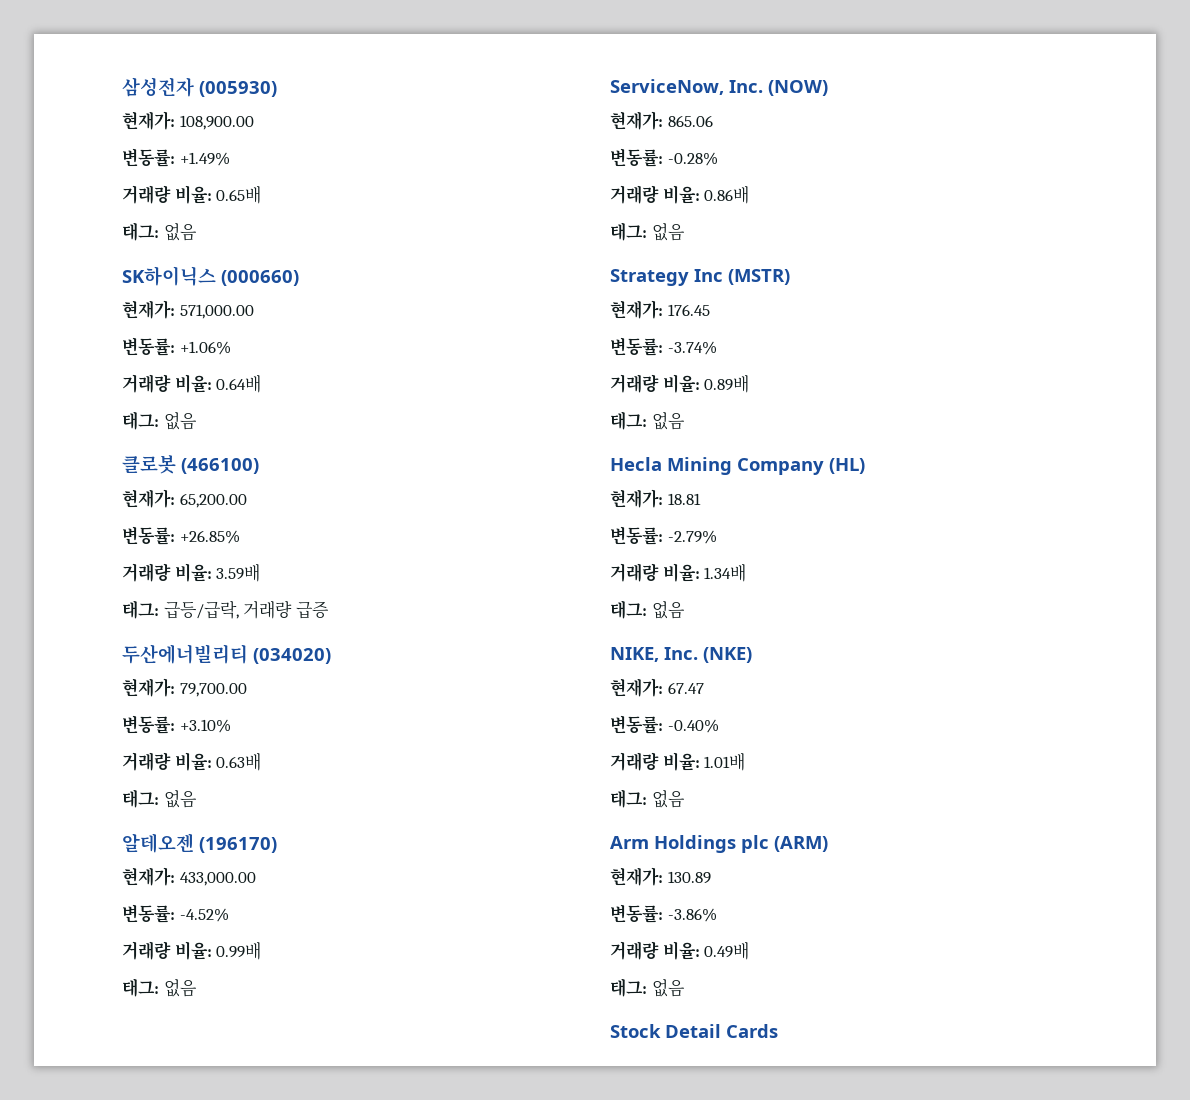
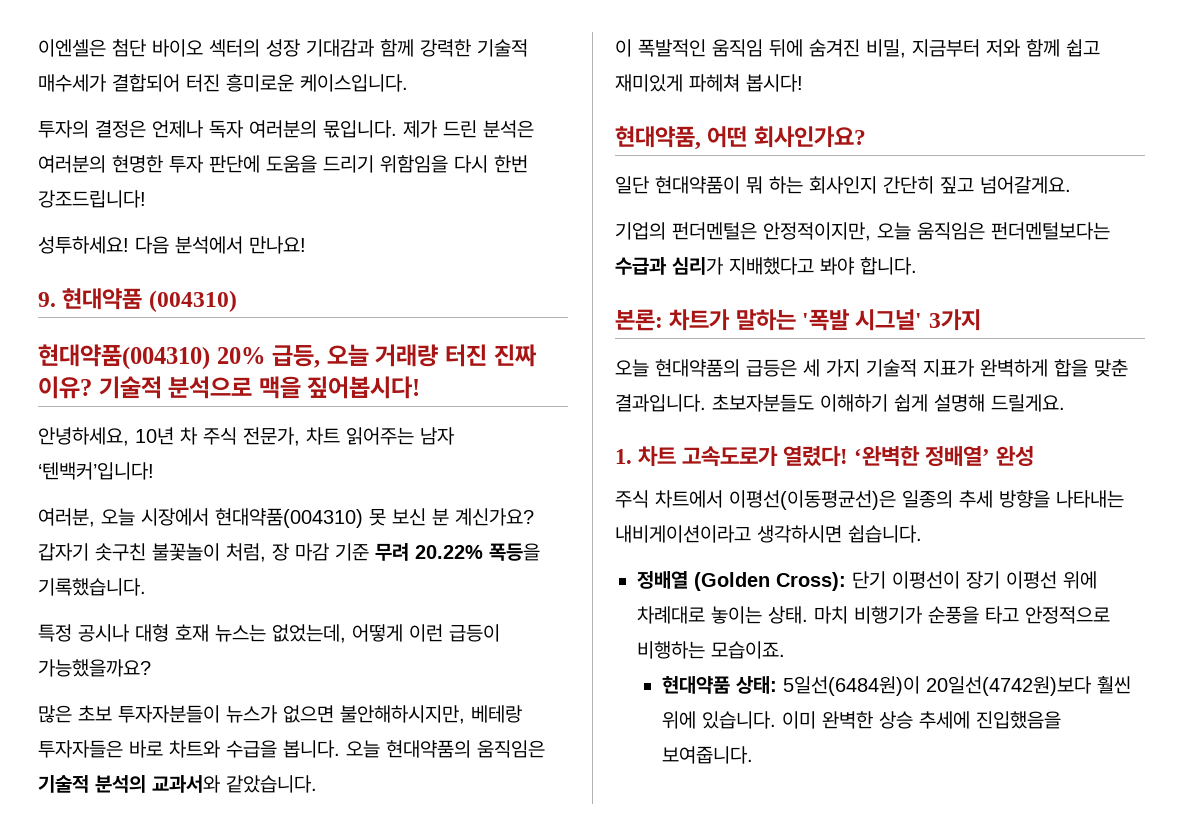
- 삼성전자 (005930)
- 현재가: 108,900.00
- 변동률: +1.49%
- 거래량 비율: 0.65배
- 태그: 없음
- SK하이닉스 (000660)
- 현재가: 571,000.00
- 변동률: +1.06%
- 거래량 비율: 0.64배
- 태그: 없음
- 클로봇 (466100)
- 현재가: 65,200.00
- 변동률: +26.85%
- 거래량 비율: 3.59배
- 태그: 급등/급락, 거래량 급증
- 두산에너빌리티 (034020)
- 현재가: 79,700.00
- 변동률: +3.10%
- 거래량 비율: 0.63배
- 태그: 없음
- 알테오젠 (196170)
- 현재가: 433,000.00
- 변동률: -4.52%
- 거래량 비율: 0.99배
- 태그: 없음
- ServiceNow, Inc. (NOW)
- 현재가: 865.06
- 변동률: -0.28%
- 거래량 비율: 0.86배
- 태그: 없음
- Strategy Inc (MSTR)
- 현재가: 176.45
- 변동률: -3.74%
- 거래량 비율: 0.89배
- 태그: 없음
- Hecla Mining Company (HL)
- 현재가: 18.81
- 변동률: -2.79%
- 거래량 비율: 1.34배
- 태그: 없음
- NIKE, Inc. (NKE)
- 현재가: 67.47
- 변동률: -0.40%
- 거래량 비율: 1.01배
- 태그: 없음
- Arm Holdings plc (ARM)
- 현재가: 130.89
- 변동률: -3.86%
- 거래량 비율: 0.49배
- 태그: 없음
- Stock Detail Cards
+ 이엔셀은 첨단 바이오 섹터의 성장 기대감과 함께 강력한 기술적 매수세가 결합되어 터진 흥미로운 케이스입니다.
+ 투자의 결정은 언제나 독자 여러분의 몫입니다. 제가 드린 분석은 여러분의 현명한 투자 판단에 도움을 드리기 위함임을 다시 한번 강조드립니다!
+ 성투하세요! 다음 분석에서 만나요!
+ 9. 현대약품 (004310)
+ 현대약품(004310) 20% 급등, 오늘 거래량 터진 진짜 이유? 기술적 분석으로 맥을 짚어봅시다!
+ 안녕하세요, 10년 차 주식 전문가, 차트 읽어주는 남자 ‘텐백커’입니다!
+ 여러분, 오늘 시장에서 현대약품(004310) 못 보신 분 계신가요? 갑자기 솟구친 불꽃놀이 처럼, 장 마감 기준 무려 20.22% 폭등을 기록했습니다.
+ 특정 공시나 대형 호재 뉴스는 없었는데, 어떻게 이런 급등이 가능했을까요?
+ 많은 초보 투자자분들이 뉴스가 없으면 불안해하시지만, 베테랑 투자자들은 바로 차트와 수급을 봅니다. 오늘 현대약품의 움직임은 기술적 분석의 교과서와 같았습니다.
+ 이 폭발적인 움직임 뒤에 숨겨진 비밀, 지금부터 저와 함께 쉽고 재미있게 파헤쳐 봅시다!
+ 현대약품, 어떤 회사인가요?
+ 일단 현대약품이 뭐 하는 회사인지 간단히 짚고 넘어갈게요.
+ 기업의 펀더멘털은 안정적이지만, 오늘 움직임은 펀더멘털보다는 수급과 심리가 지배했다고 봐야 합니다.
+ 본론: 차트가 말하는 '폭발 시그널' 3가지
+ 오늘 현대약품의 급등은 세 가지 기술적 지표가 완벽하게 합을 맞춘 결과입니다. 초보자분들도 이해하기 쉽게 설명해 드릴게요.
+ 1. 차트 고속도로가 열렸다! ‘완벽한 정배열’ 완성
+ 주식 차트에서 이평선(이동평균선)은 일종의 추세 방향을 나타내는 내비게이션이라고 생각하시면 쉽습니다.
+ 정배열 (Golden Cross): 단기 이평선이 장기 이평선 위에 차례대로 놓이는 상태. 마치 비행기가 순풍을 타고 안정적으로 비행하는 모습이죠.
+ 현대약품 상태: 5일선(6484원)이 20일선(4742원)보다 훨씬 위에 있습니다. 이미 완벽한 상승 추세에 진입했음을 보여줍니다.

